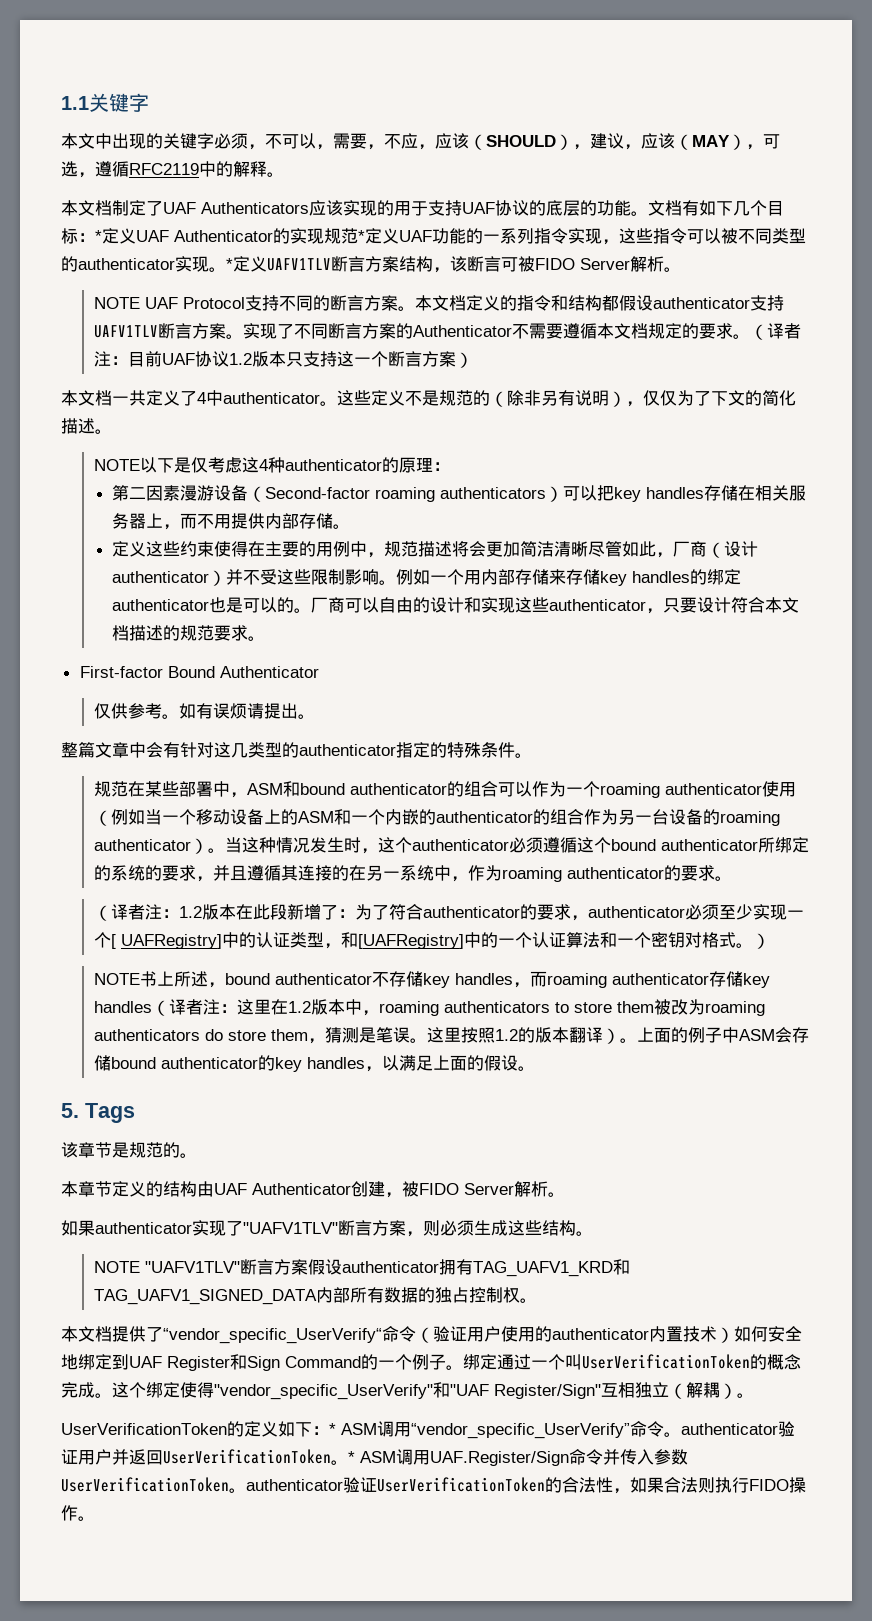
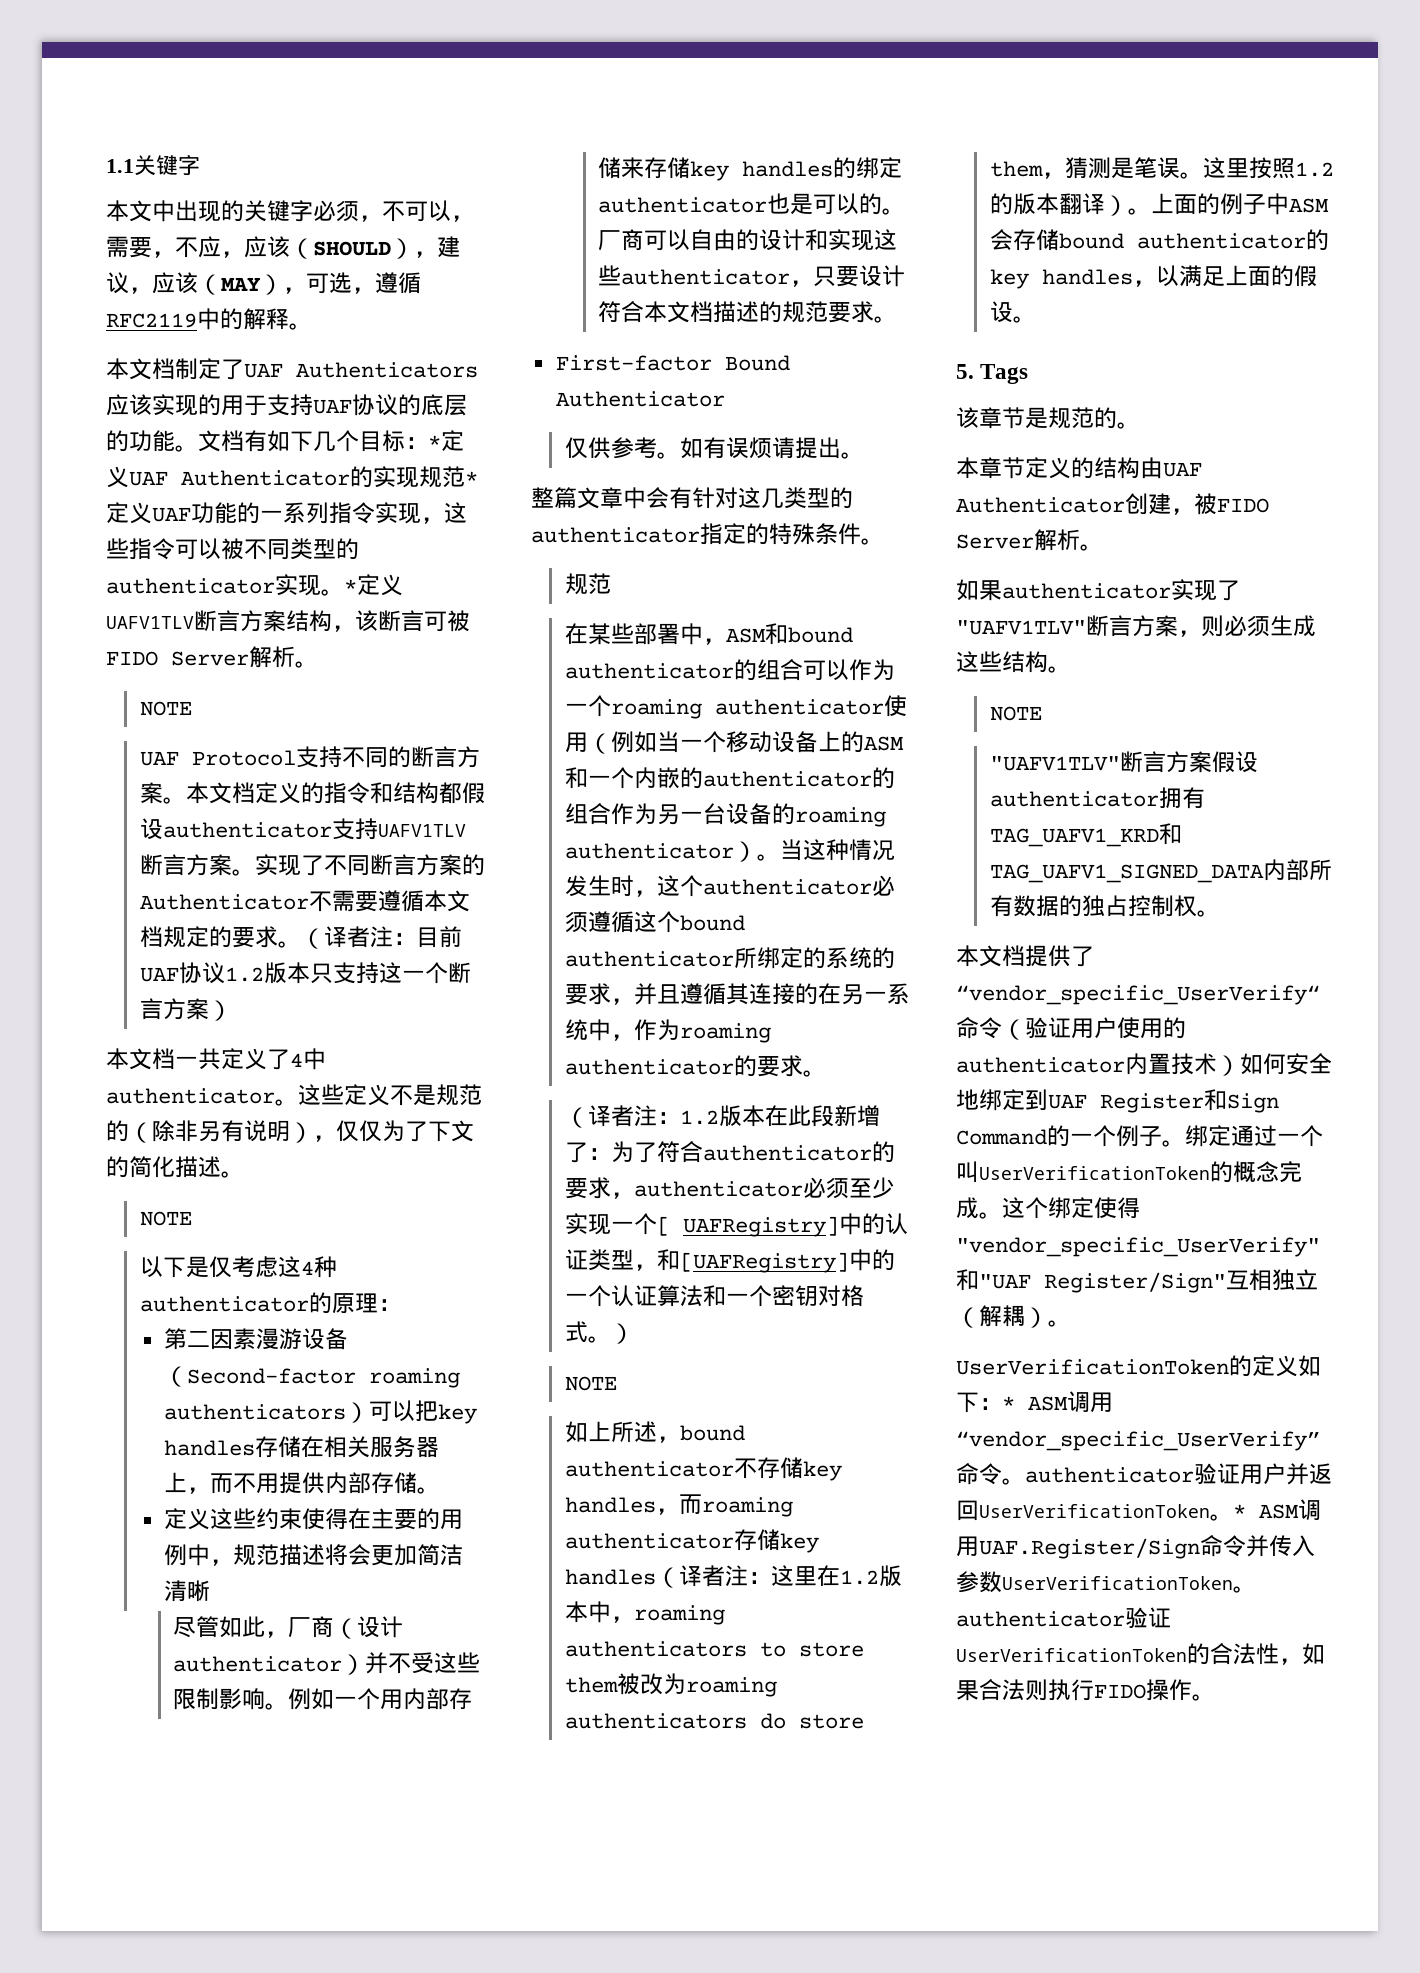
  *定义UAFV1TLV断言方案结构，该断言可被FIDO Server解析。
- NOTE UAF Protocol支持不同的断言方案。
+ NOTE
+ UAF Protocol支持不同的断言方案。
  这些定义不是规范的（除非另有说明），仅仅为了下文的简化描述。
- NOTE以下是仅考虑这4种authenticator的原理：
+ NOTE
+ 以下是仅考虑这4种authenticator的原理：
- 定义这些约束使得在主要的用例中，规范描述将会更加简洁清晰尽管如此，厂商（设计authenticator）并不受这些限制影响。
+ 定义这些约束使得在主要的用例中，规范描述将会更加简洁清晰
+ 尽管如此，厂商（设计authenticator）并不受这些限制影响。
  整篇文章中会有针对这几类型的authenticator指定的特殊条件。
- 规范在某些部署中，ASM和bound authenticator的组合可以作为一个roaming authenticator使用（例如当一个移动设备上的ASM和一个内嵌的authenticator的组合作为另一台设备的roaming authenticator）。
+ 规范
+ 在某些部署中，ASM和bound authenticator的组合可以作为一个roaming authenticator使用（例如当一个移动设备上的ASM和一个内嵌的authenticator的组合作为另一台设备的roaming authenticator）。
  为了符合authenticator的要求，authenticator必须至少实现一个[ UAFRegistry]中的认证类型，和[UAFRegistry]中的一个认证算法和一个密钥对格式。）
- NOTE书上所述，bound authenticator不存储key handles，而roaming authenticator存储key handles（译者注：
+ NOTE
+ 如上所述，bound authenticator不存储key handles，而roaming authenticator存储key handles（译者注：
  如果authenticator实现了"UAFV1TLV"断言方案，则必须生成这些结构。
- NOTE "UAFV1TLV"断言方案假设authenticator拥有TAG_UAFV1_KRD和TAG_UAFV1_SIGNED_DATA内部所有数据的独占控制权。
+ NOTE
+ "UAFV1TLV"断言方案假设authenticator拥有TAG_UAFV1_KRD和TAG_UAFV1_SIGNED_DATA内部所有数据的独占控制权。

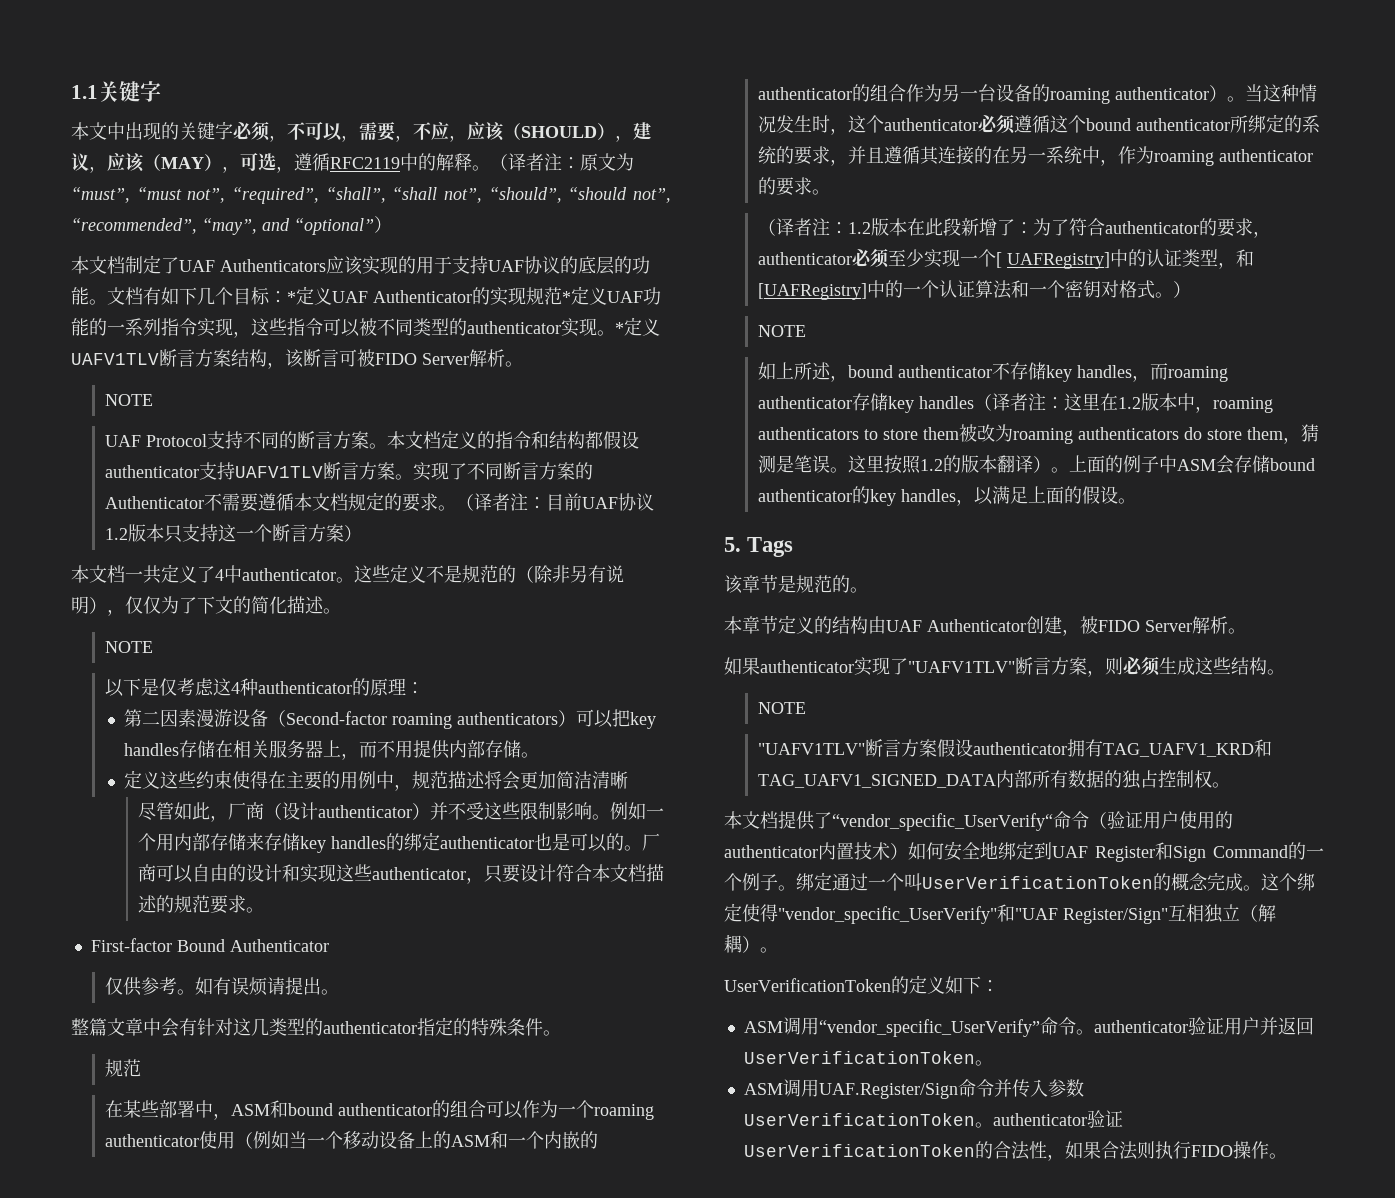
+ （译者注：原文为“must”, “must not”, “required”, “shall”, “shall not”, “should”, “should not”, “recommended”, “may”, and “optional”）
- UserVerificationToken的定义如下：* ASM调用“vendor_specific_UserVerify”命令。authenticator验证用户并返回UserVerificationToken。* ASM调用UAF.Register/Sign命令并传入参数UserVerificationToken。authenticator验证UserVerificationToken的合法性，如果合法则执行FIDO操作。
+ UserVerificationToken的定义如下：
+ ASM调用“vendor_specific_UserVerify”命令。authenticator验证用户并返回UserVerificationToken。
+ ASM调用UAF.Register/Sign命令并传入参数UserVerificationToken。authenticator验证UserVerificationToken的合法性，如果合法则执行FIDO操作。

